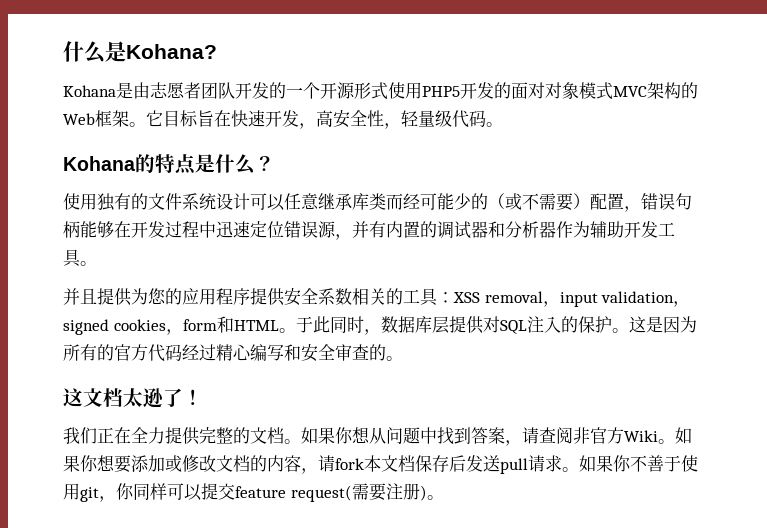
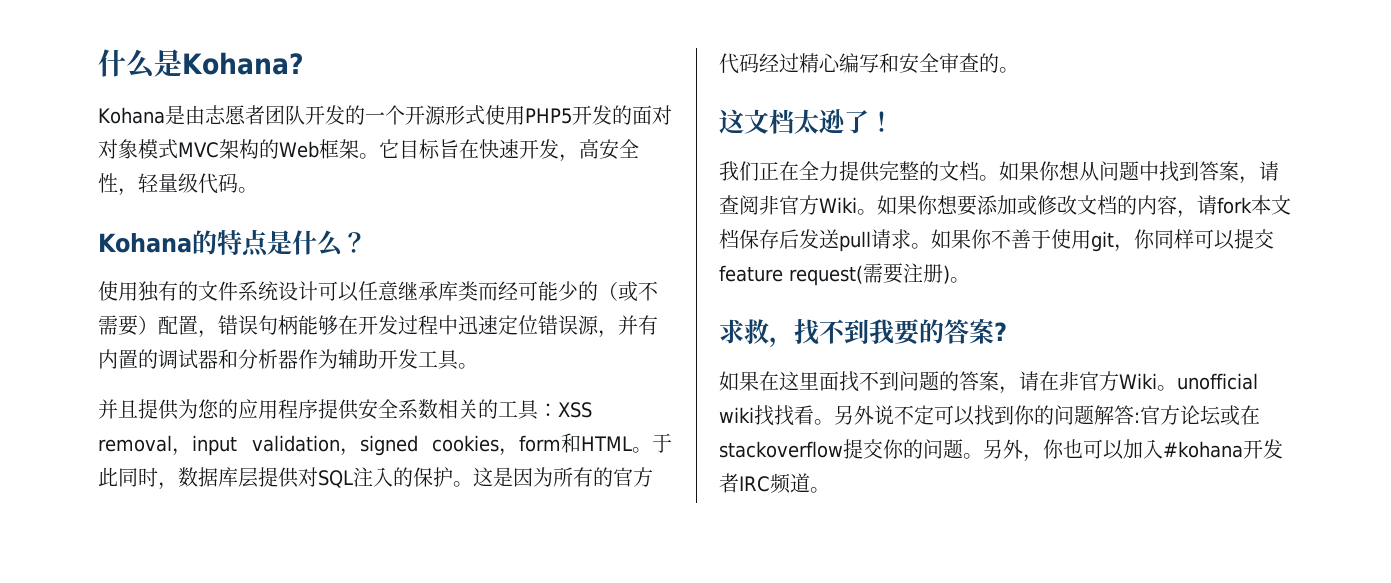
+ 求救，找不到我要的答案?
+ 如果在这里面找不到问题的答案，请在非官方Wiki。unofficial wiki找找看。另外说不定可以找到你的问题解答:官方论坛或在stackoverflow提交你的问题。另外，你也可以加入#kohana开发者IRC频道。

